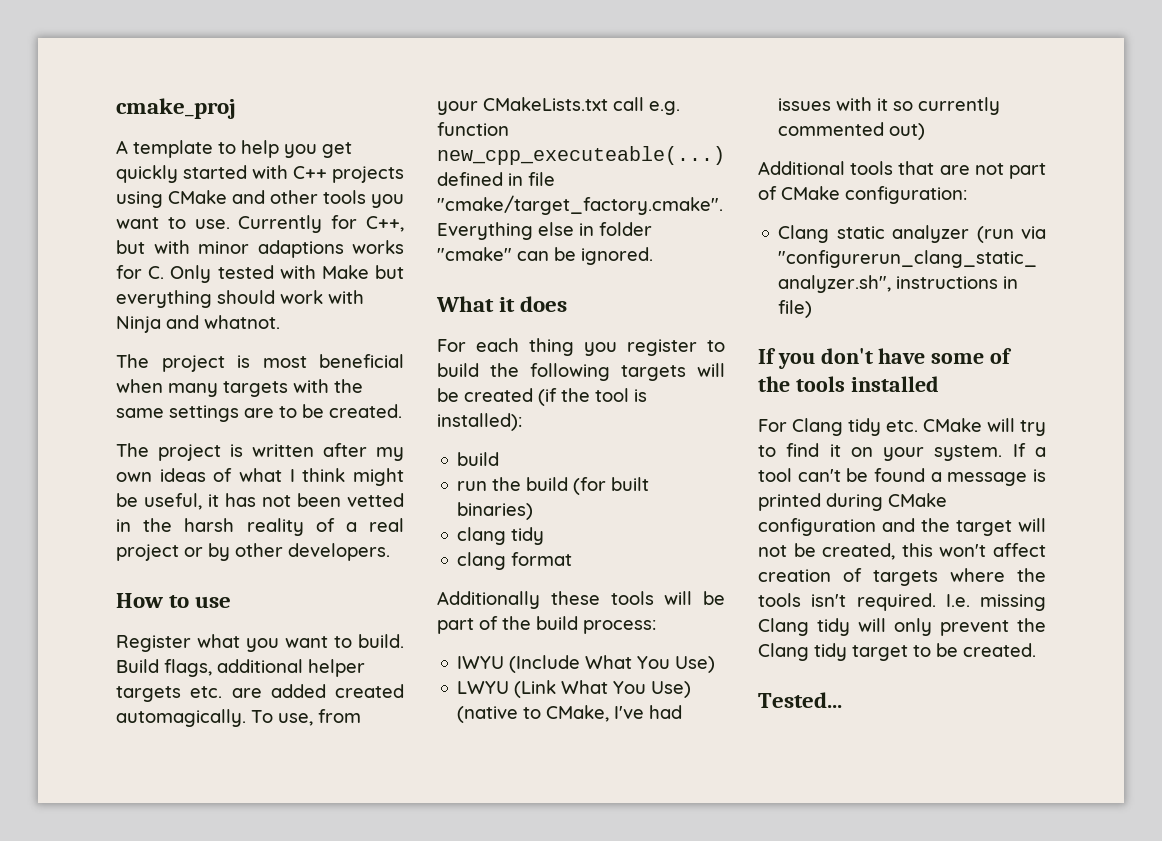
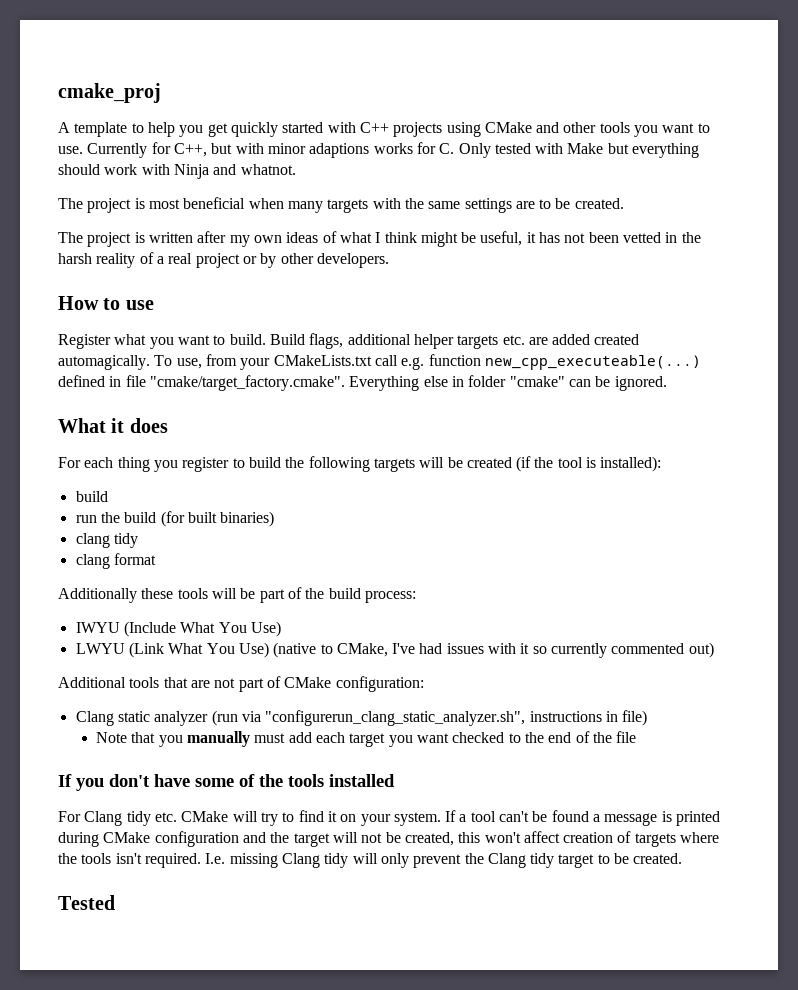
+ Note that you manually must add each target you want checked to the end of the file
- Tested...
+ Tested

